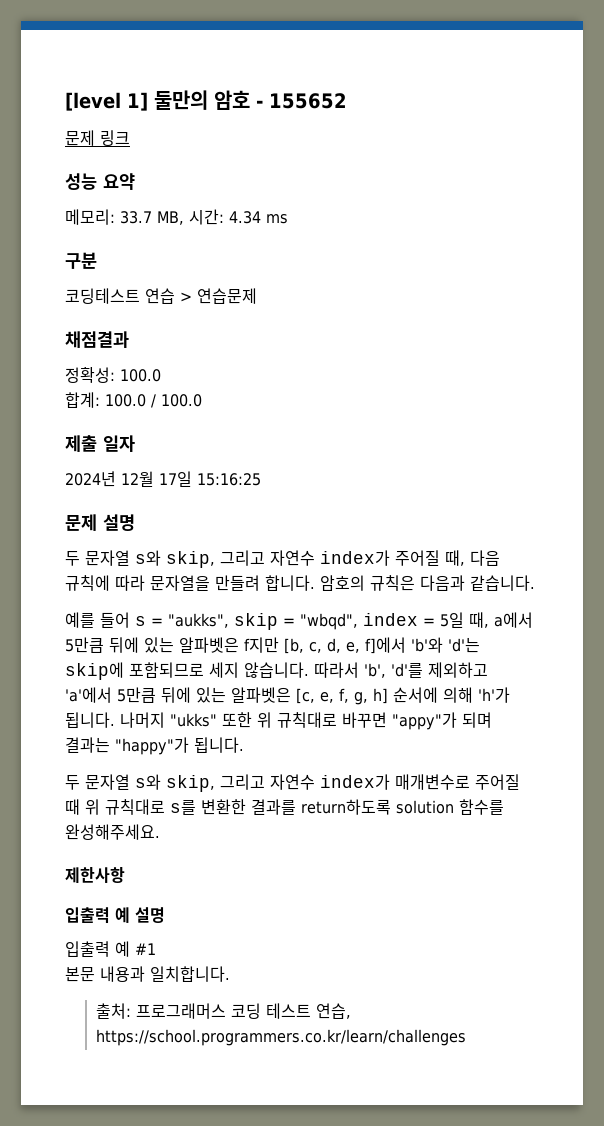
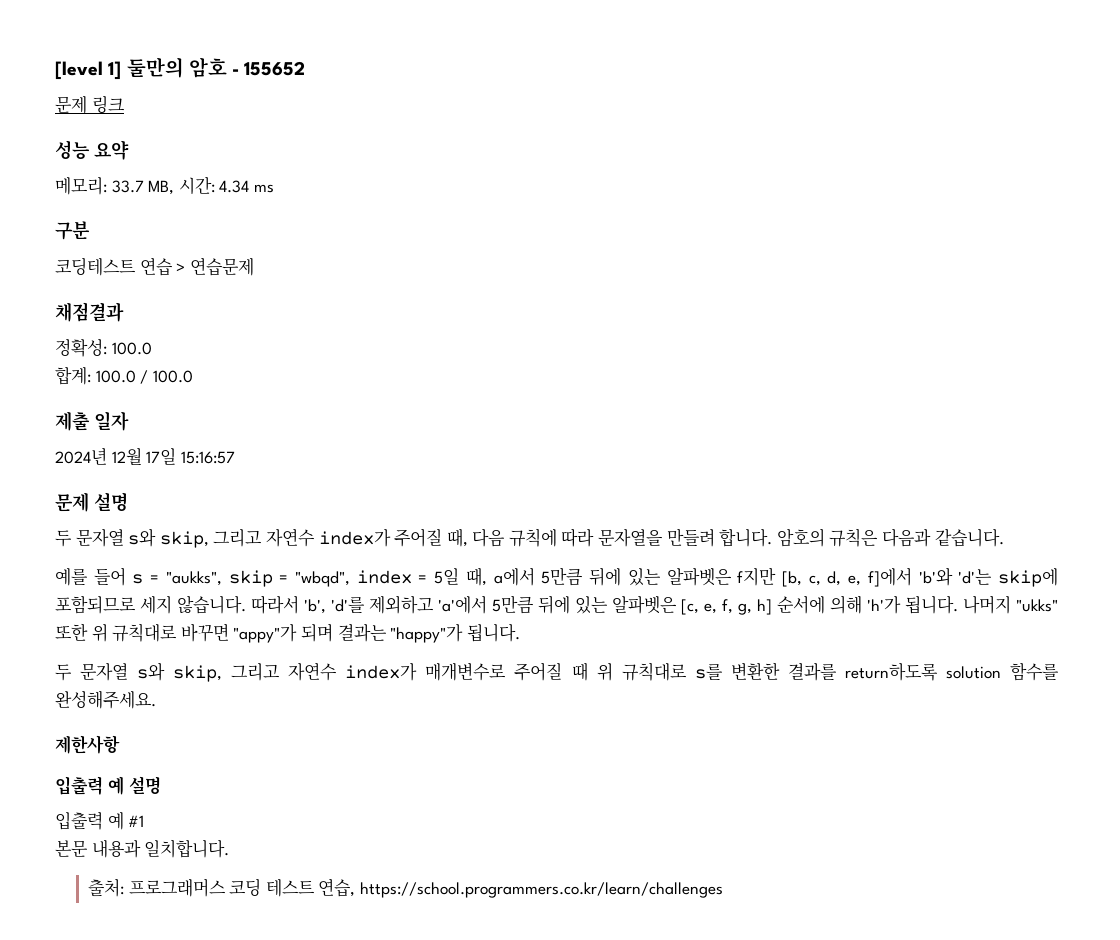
- 2024년 12월 17일 15:16:25
+ 2024년 12월 17일 15:16:57

